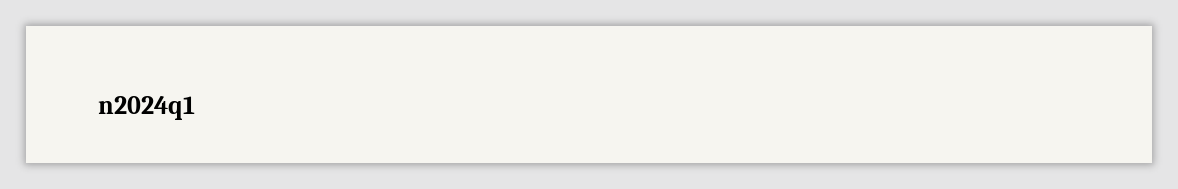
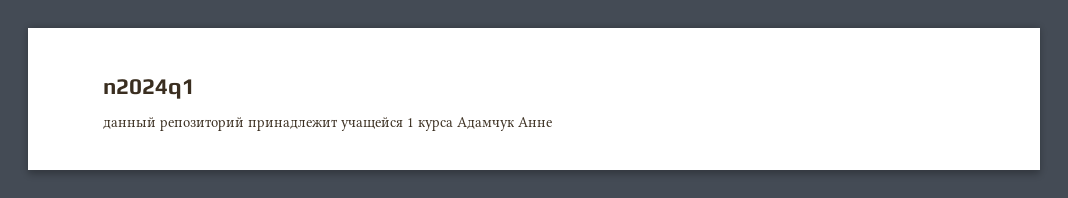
+ данный репозиторий принадлежит учащейся 1 курса Адамчук Анне

